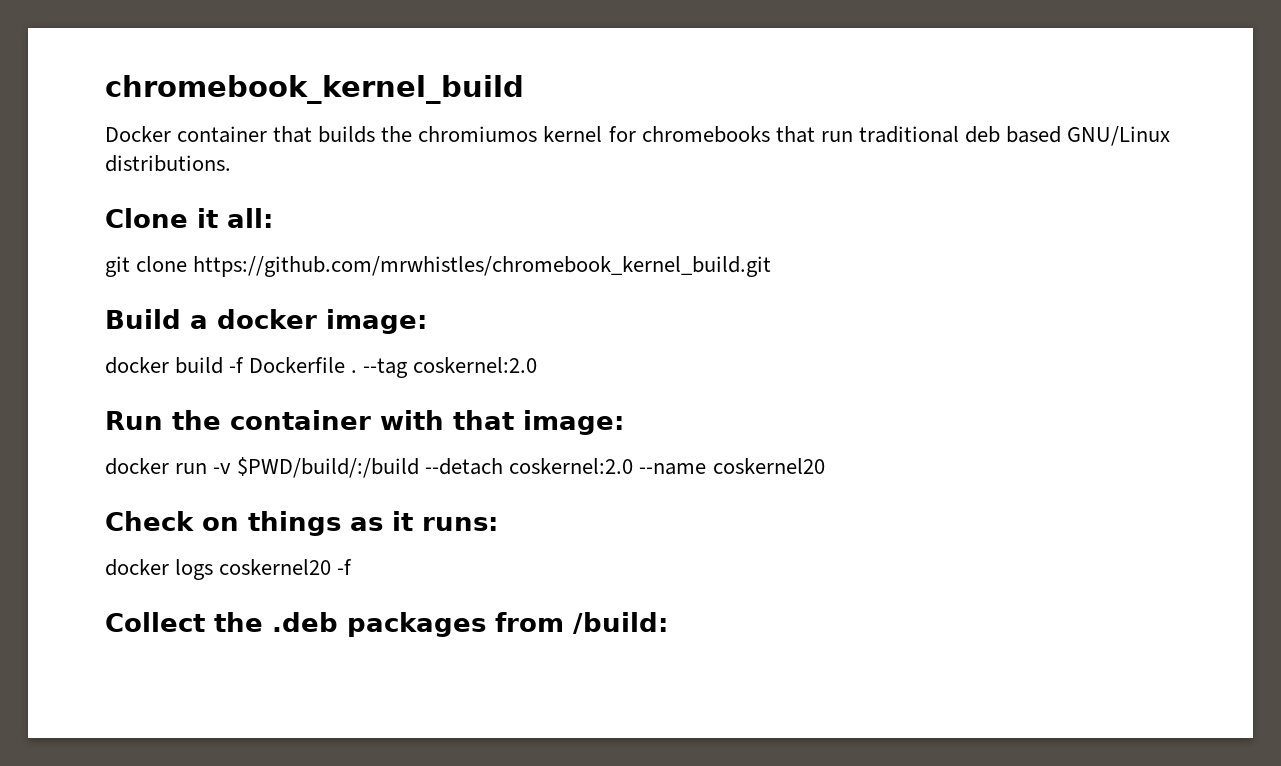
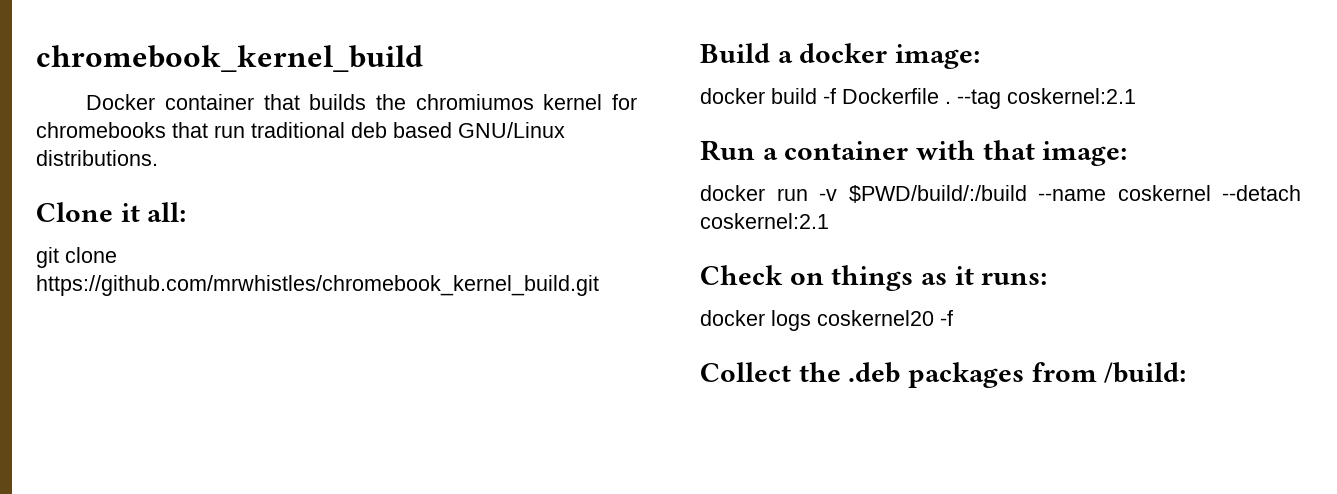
- --tag coskernel:2.0
+ --tag coskernel:2.1
- Run the container with that image:
+ Run a container with that image:
- docker run -v $PWD/build/:/build --detach coskernel:2.0 --name coskernel20
+ docker run -v $PWD/build/:/build --name coskernel --detach coskernel:2.1

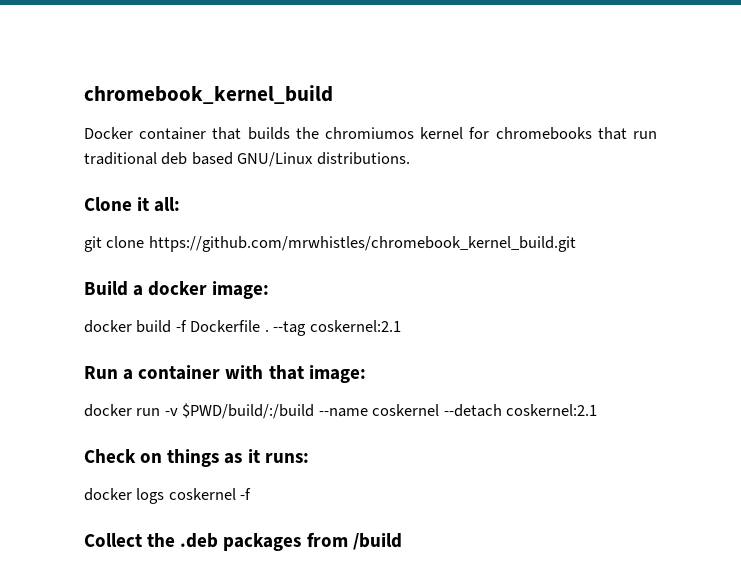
- docker logs coskernel20 -f
+ docker logs coskernel -f
- Collect the .deb packages from /build:
+ Collect the .deb packages from /build

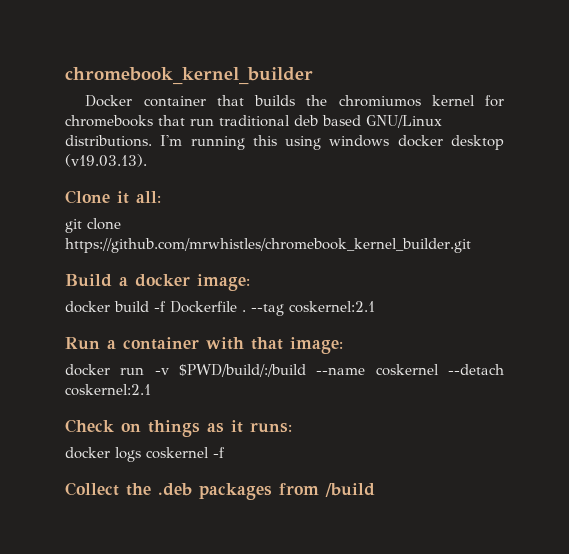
- chromebook_kernel_build
+ chromebook_kernel_builder
+ I'm running this using windows docker desktop (v19.03.13).
- git clone https://github.com/mrwhistles/chromebook_kernel_build.git
+ git clone https://github.com/mrwhistles/chromebook_kernel_builder.git

